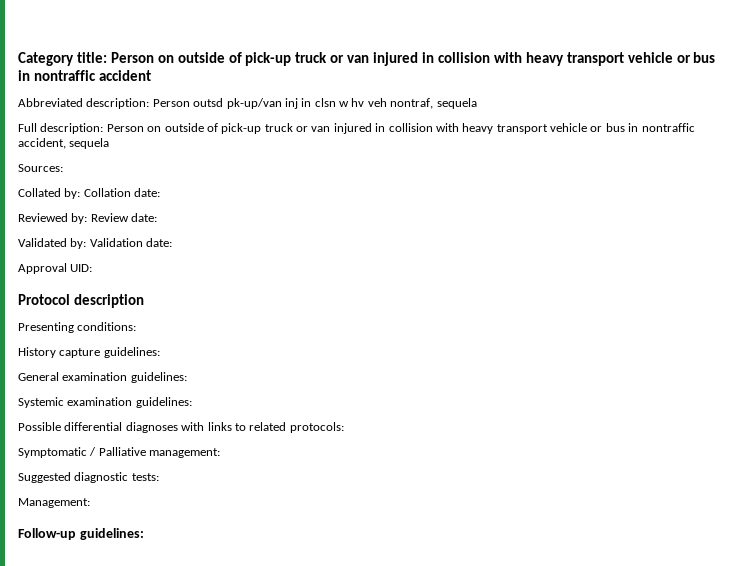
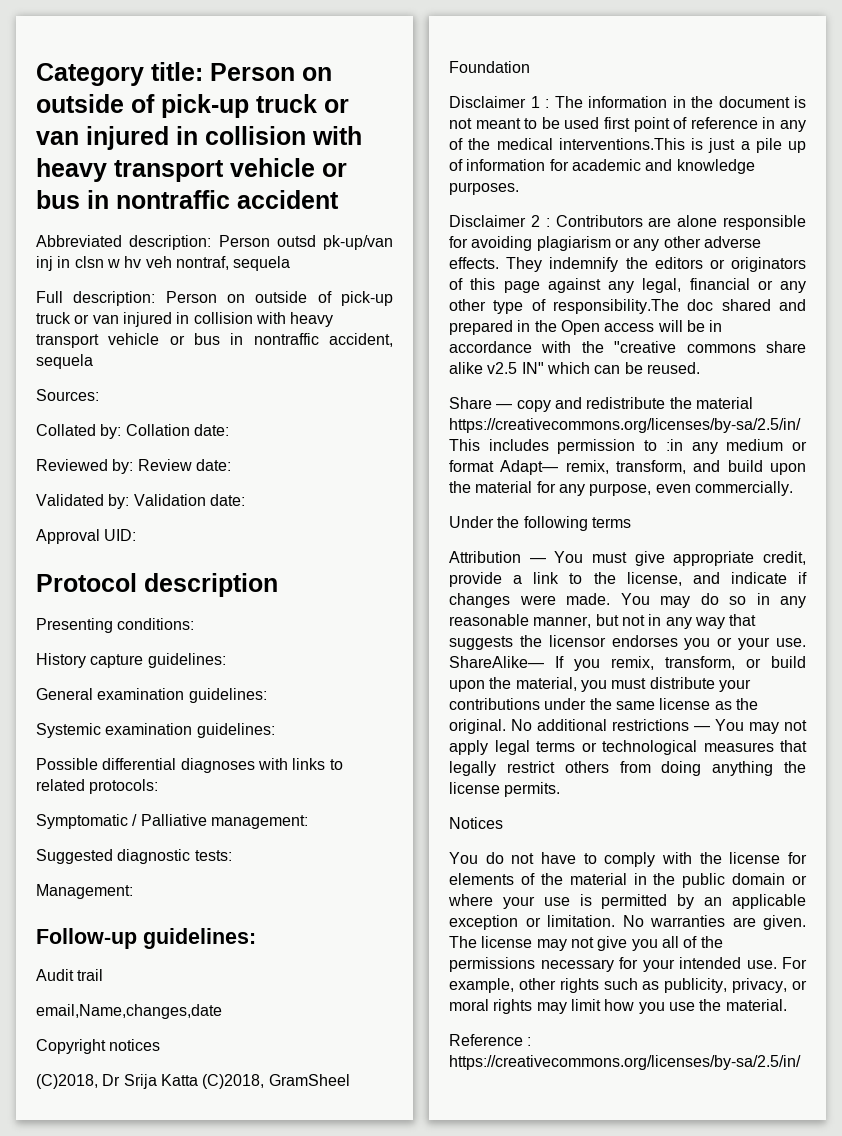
+ Audit trail
+ email,Name,changes,date
+ Copyright notices
+ (C)2018, Dr Srija Katta (C)2018, GramSheel Foundation
+ Disclaimer 1 : The information in the document is not meant to be used first point of reference in any of the medical interventions.This is just a pile up of information for academic and knowledge purposes.
+ Disclaimer 2 : Contributors are alone responsible for avoiding plagiarism or any other adverse effects. They indemnify the editors or originators of this page against any legal, financial or any other type of responsibility.The doc shared and prepared in the Open access will be in accordance with the "creative commons share alike v2.5 IN" which can be reused.
+ Share — copy and redistribute the material https://creativecommons.org/licenses/by-sa/2.5/in/ This includes permission to :in any medium or format Adapt— remix, transform, and build upon the material for any purpose, even commercially.
+ Under the following terms
+ Attribution — You must give appropriate credit, provide a link to the license, and indicate if changes were made. You may do so in any reasonable manner, but not in any way that suggests the licensor endorses you or your use. ShareAlike— If you remix, transform, or build upon the material, you must distribute your contributions under the same license as the original. No additional restrictions — You may not apply legal terms or technological measures that legally restrict others from doing anything the license permits.
+ Notices
+ You do not have to comply with the license for elements of the material in the public domain or where your use is permitted by an applicable exception or limitation. No warranties are given. The license may not give you all of the permissions necessary for your intended use. For example, other rights such as publicity, privacy, or moral rights may limit how you use the material.
+ Reference : https://creativecommons.org/licenses/by-sa/2.5/in/

